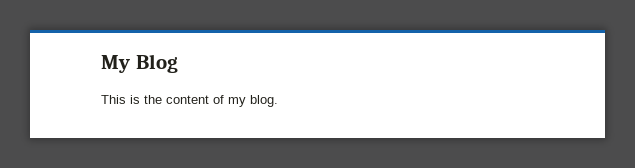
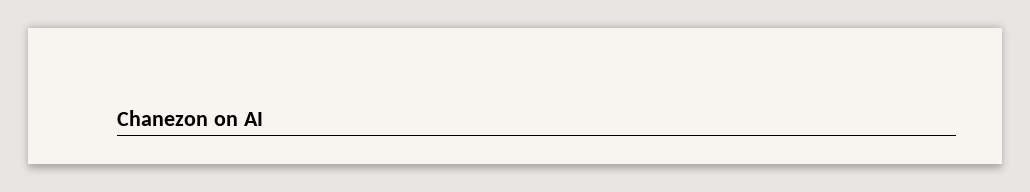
- My Blog
- This is the content of my blog.
+ Chanezon on AI

